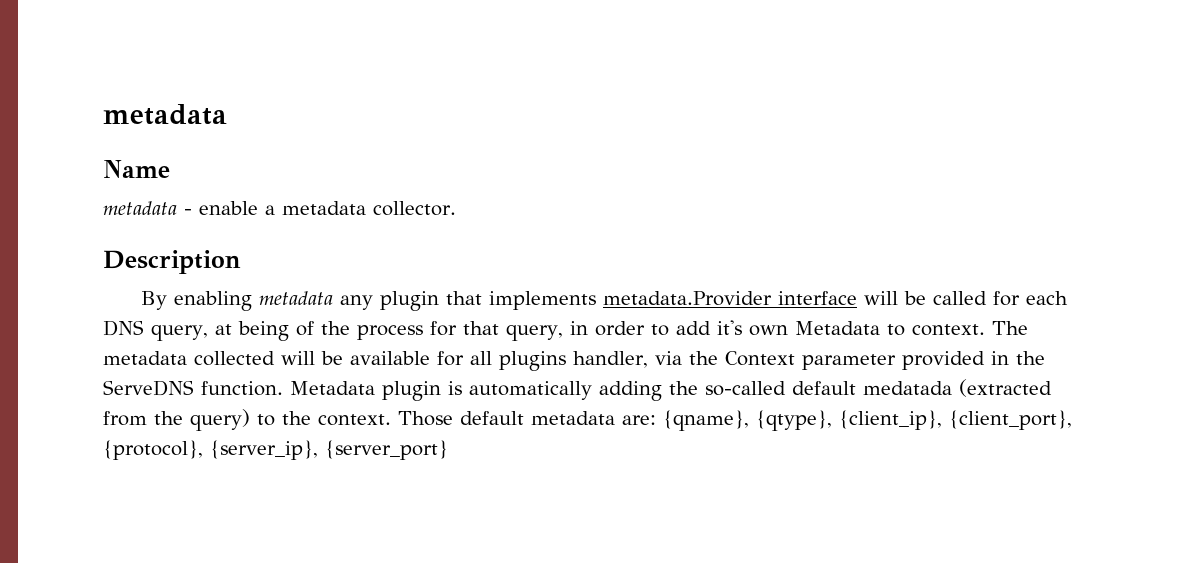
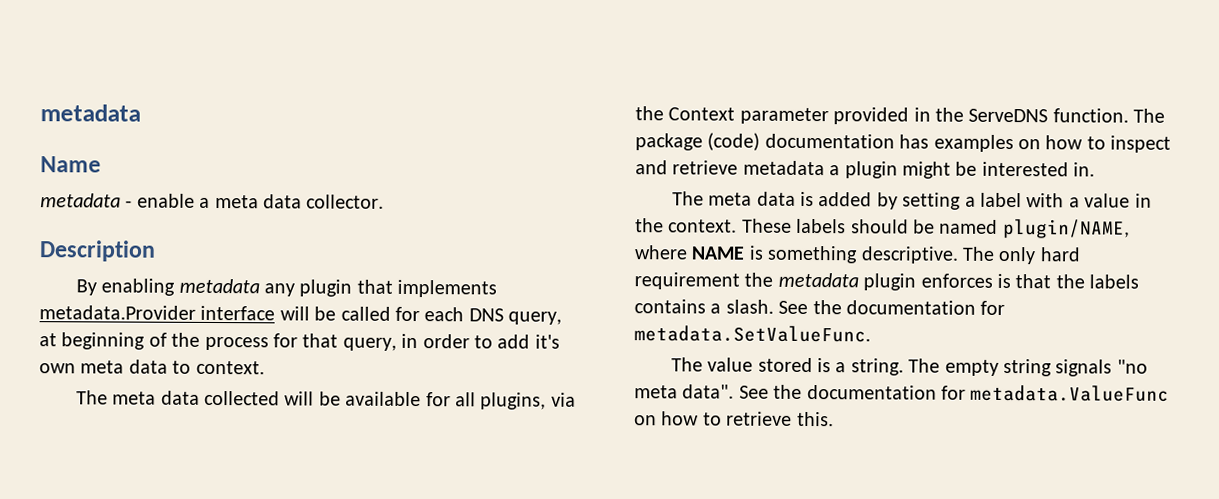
- metadata - enable a metadata collector.
+ metadata - enable a meta data collector.
- By enabling metadata any plugin that implements metadata.Provider interface will be called for each DNS query, at being of the process for that query, in order to add it's own Metadata to context. The metadata collected will be available for all plugins handler, via the Context parameter provided in the ServeDNS function.
+ By enabling metadata any plugin that implements metadata.Provider interface will be called for each DNS query, at beginning of the process for that query, in order to add it's own meta data to context.
+ The meta data collected will be available for all plugins, via the Context parameter provided in the ServeDNS function.
- Metadata plugin is automatically adding the so-called default medatada (extracted from the query) to the context. Those default metadata are: {qname}, {qtype}, {client_ip}, {client_port}, {protocol}, {server_ip}, {server_port}
+ The package (code) documentation has examples on how to inspect and retrieve metadata a plugin might be interested in.
+ The meta data is added by setting a label with a value in the context. These labels should be named plugin/NAME, where NAME is something descriptive. The only hard requirement the metadata plugin enforces is that the labels contains a slash. See the documentation for metadata.SetValueFunc.
+ The value stored is a string. The empty string signals "no meta data". See the documentation for metadata.ValueFunc on how to retrieve this.

